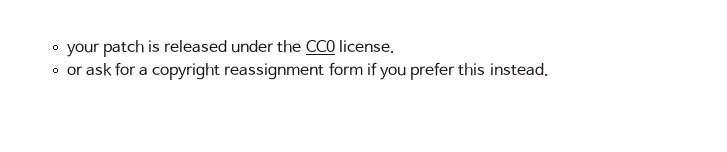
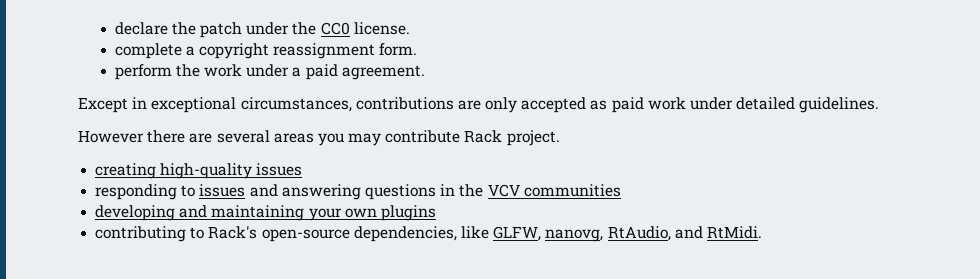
- your patch is released under the CC0 license.
+ declare the patch under the CC0 license.
- or ask for a copyright reassignment form if you prefer this instead.
+ complete a copyright reassignment form.
+ perform the work under a paid agreement.
+ Except in exceptional circumstances, contributions are only accepted as paid work under detailed guidelines.
+ However there are several areas you may contribute Rack project.
+ creating high-quality issues
+ responding to issues and answering questions in the VCV communities
+ developing and maintaining your own plugins
+ contributing to Rack's open-source dependencies, like GLFW, nanovg, RtAudio, and RtMidi.

